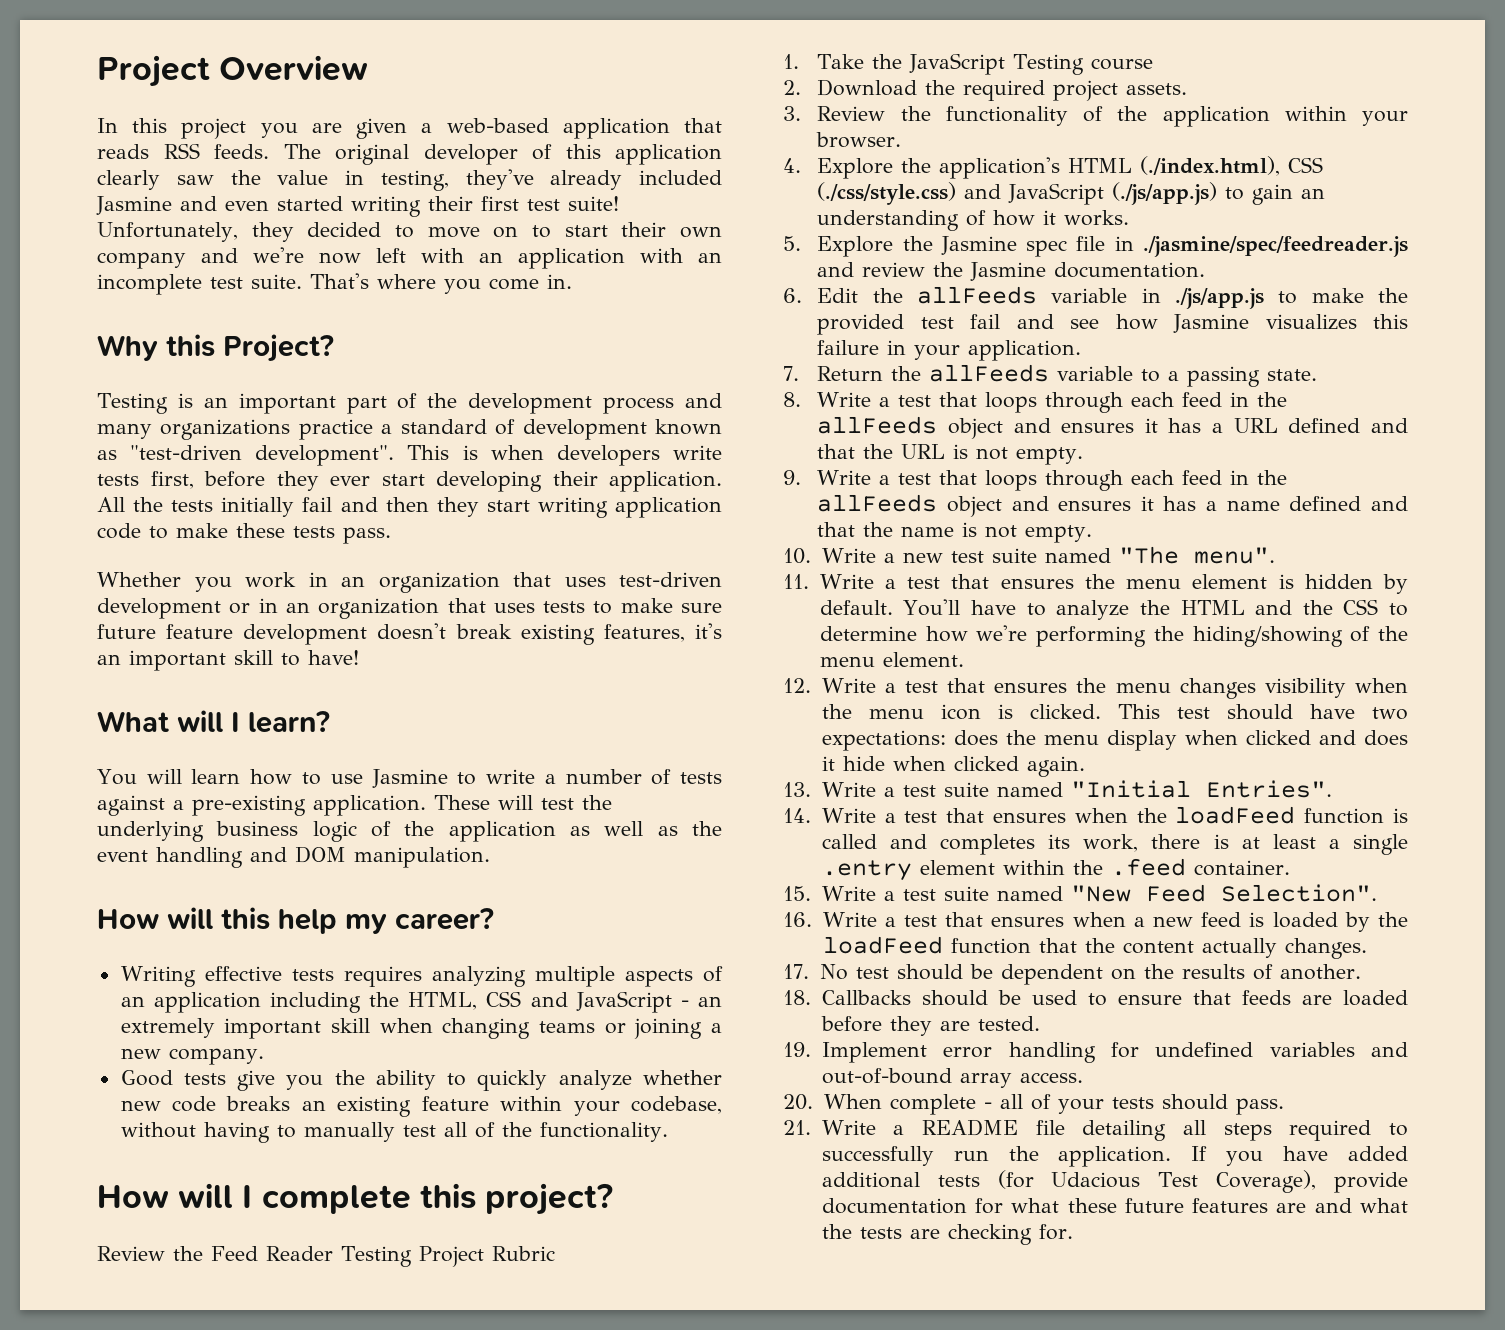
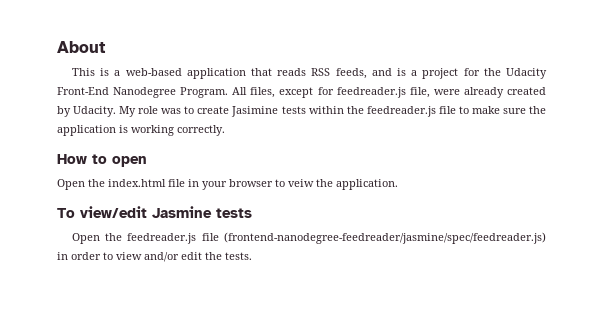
- Project Overview
- In this project you are given a web-based application that reads RSS feeds. The original developer of this application clearly saw the value in testing, they've already included Jasmine and even started writing their first test suite! Unfortunately, they decided to move on to start their own company and we're now left with an application with an incomplete test suite. That's where you come in.
- Why this Project?
- Testing is an important part of the development process and many organizations practice a standard of development known as "test-driven development". This is when developers write tests first, before they ever start developing their application. All the tests initially fail and then they start writing application code to make these tests pass.
- Whether you work in an organization that uses test-driven development or in an organization that uses tests to make sure future feature development doesn't break existing features, it's an important skill to have!
- What will I learn?
- You will learn how to use Jasmine to write a number of tests against a pre-existing application. These will test the underlying business logic of the application as well as the event handling and DOM manipulation.
- How will this help my career?
- Writing effective tests requires analyzing multiple aspects of an application including the HTML, CSS and JavaScript - an extremely important skill when changing teams or joining a new company.
- Good tests give you the ability to quickly analyze whether new code breaks an existing feature within your codebase, without having to manually test all of the functionality.
- How will I complete this project?
- Review the Feed Reader Testing Project Rubric
- 1. Take the JavaScript Testing course
- 2. Download the required project assets.
- 3. Review the functionality of the application within your browser.
- 4. Explore the application's HTML (./index.html), CSS (./css/style.css) and JavaScript (./js/app.js) to gain an understanding of how it works.
- 5. Explore the Jasmine spec file in ./jasmine/spec/feedreader.js and review the Jasmine documentation.
- 6. Edit the allFeeds variable in ./js/app.js to make the provided test fail and see how Jasmine visualizes this failure in your application.
- 7. Return the allFeeds variable to a passing state.
- 8. Write a test that loops through each feed in the allFeeds object and ensures it has a URL defined and that the URL is not empty.
- 9. Write a test that loops through each feed in the allFeeds object and ensures it has a name defined and that the name is not empty.
- 10. Write a new test suite named "The menu".
- 11. Write a test that ensures the menu element is hidden by default. You'll have to analyze the HTML and the CSS to determine how we're performing the hiding/showing of the menu element.
- 12. Write a test that ensures the menu changes visibility when the menu icon is clicked. This test should have two expectations: does the menu display when clicked and does it hide when clicked again.
- 13. Write a test suite named "Initial Entries".
- 14. Write a test that ensures when the loadFeed function is called and completes its work, there is at least a single .entry element within the .feed container.
- 15. Write a test suite named "New Feed Selection".
- 16. Write a test that ensures when a new feed is loaded by the loadFeed function that the content actually changes.
- 17. No test should be dependent on the results of another.
- 18. Callbacks should be used to ensure that feeds are loaded before they are tested.
- 19. Implement error handling for undefined variables and out-of-bound array access.
- 20. When complete - all of your tests should pass.
- 21. Write a README file detailing all steps required to successfully run the application. If you have added additional tests (for Udacious Test Coverage), provide documentation for what these future features are and what the tests are checking for.
+ About
+ This is a web-based application that reads RSS feeds, and is a project for the Udacity Front-End Nanodegree Program. All files, except for feedreader.js file, were already created by Udacity. My role was to create Jasimine tests within the feedreader.js file to make sure the application is working correctly.
+ How to open
+ Open the index.html file in your browser to veiw the application.
+ To view/edit Jasmine tests
+ Open the feedreader.js file (frontend-nanodegree-feedreader/jasmine/spec/feedreader.js) in order to view and/or edit the tests.

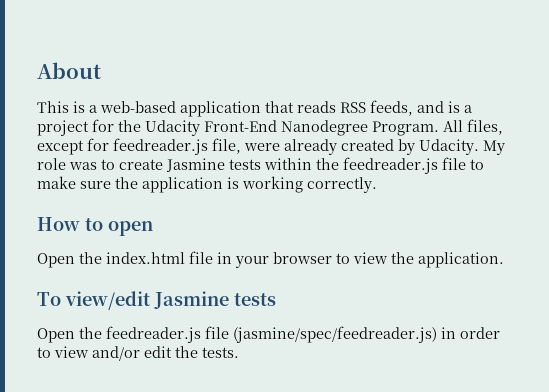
- My role was to create Jasimine tests within the feedreader.js file to make sure the application is working correctly.
+ My role was to create Jasmine tests within the feedreader.js file to make sure the application is working correctly.
- Open the index.html file in your browser to veiw the application.
+ Open the index.html file in your browser to view the application.
- Open the feedreader.js file (frontend-nanodegree-feedreader/jasmine/spec/feedreader.js) in order to view and/or edit the tests.
+ Open the feedreader.js file (jasmine/spec/feedreader.js) in order to view and/or edit the tests.

